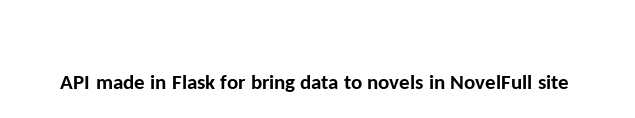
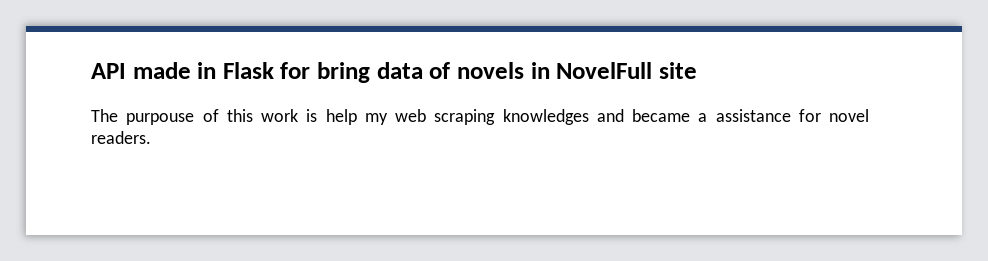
- API made in Flask for bring data to novels in NovelFull site
+ API made in Flask for bring data of novels in NovelFull site
+ The purpouse of this work is help my web scraping knowledges and became a assistance for novel readers.

